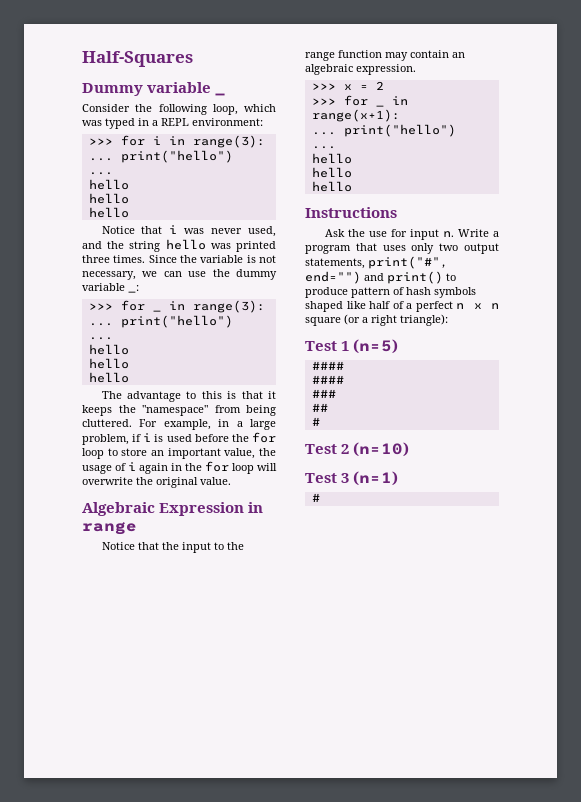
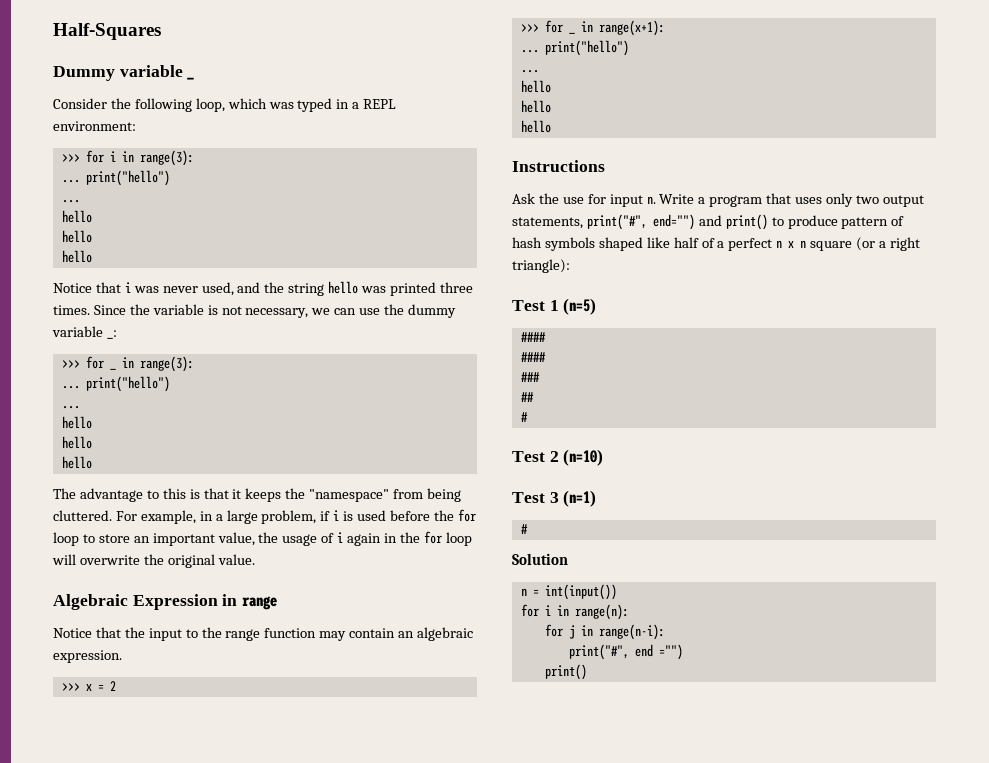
+ Solution
+ n = int(input())
+ for i in range(n):
+ for j in range(n-i):
+ print("#", end ="")
+ print()

